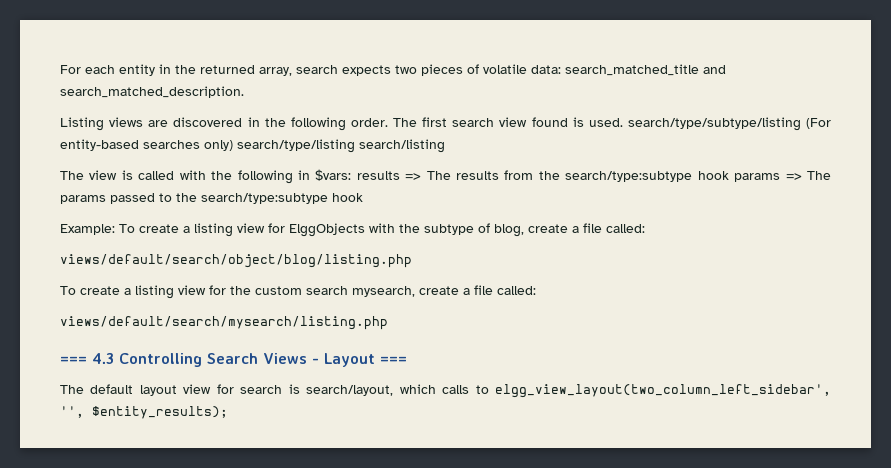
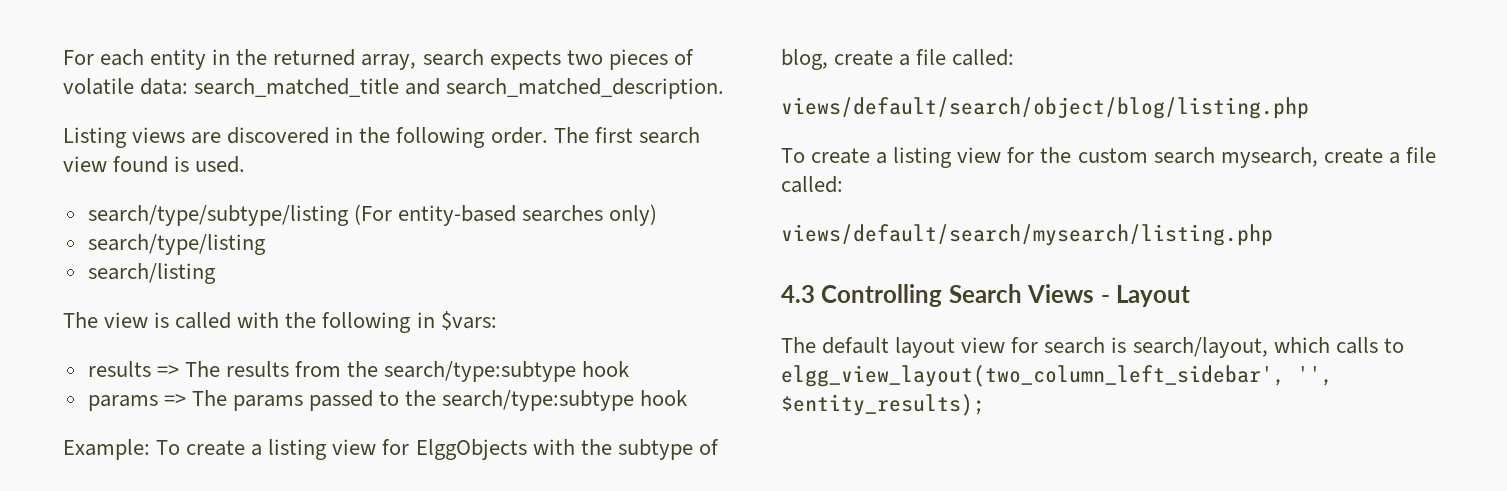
- The first search view found is used. search/type/subtype/listing (For entity-based searches only) search/type/listing search/listing
+ The first search view found is used.
+ search/type/subtype/listing (For entity-based searches only)
+ search/type/listing
+ search/listing
- The view is called with the following in $vars: results => The results from the search/type:subtype hook params => The params passed to the search/type:subtype hook
+ The view is called with the following in $vars:
+ results => The results from the search/type:subtype hook
+ params => The params passed to the search/type:subtype hook
- === 4.3 Controlling Search Views - Layout ===
+ 4.3 Controlling Search Views - Layout

